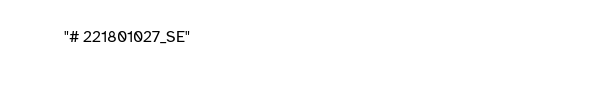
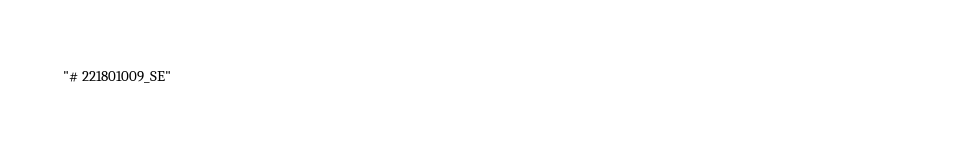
- "# 221801027_SE"
+ "# 221801009_SE"

